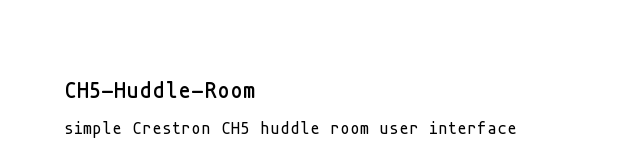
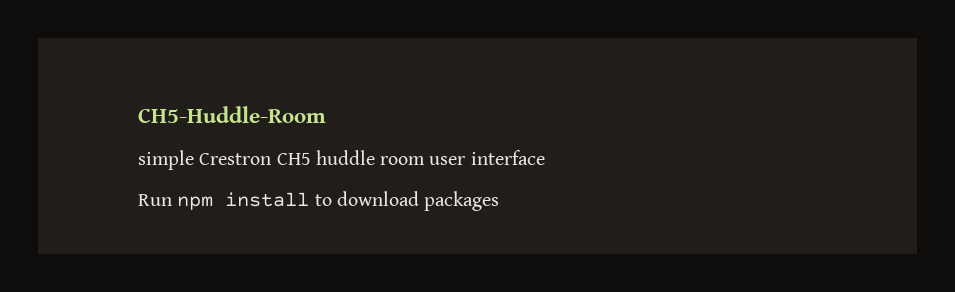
+ Run npm install to download packages

